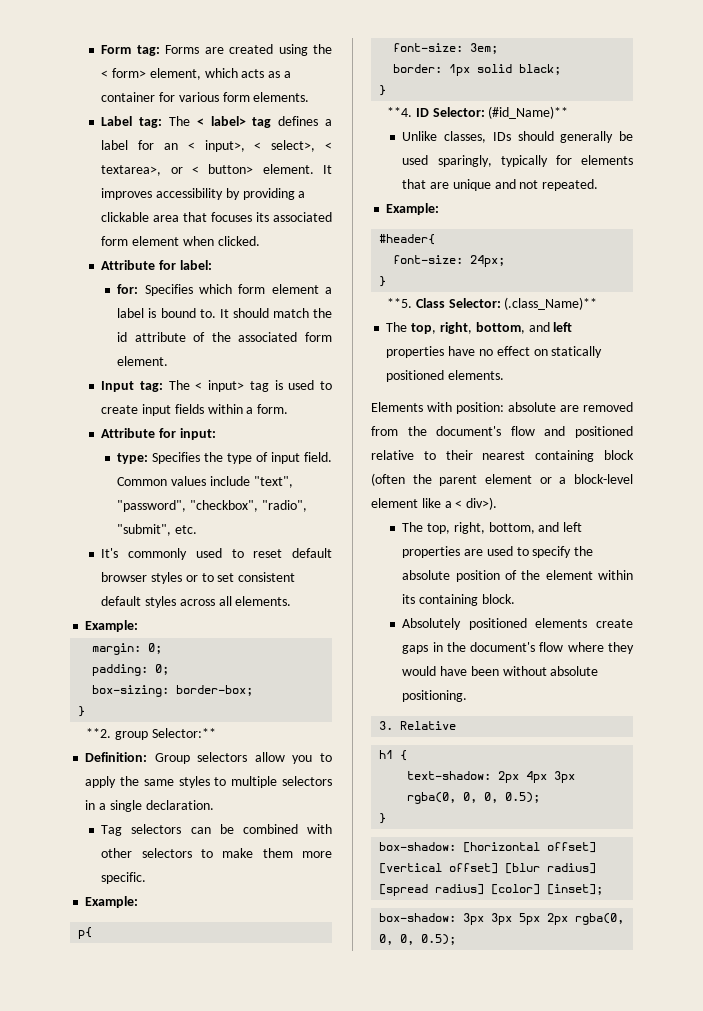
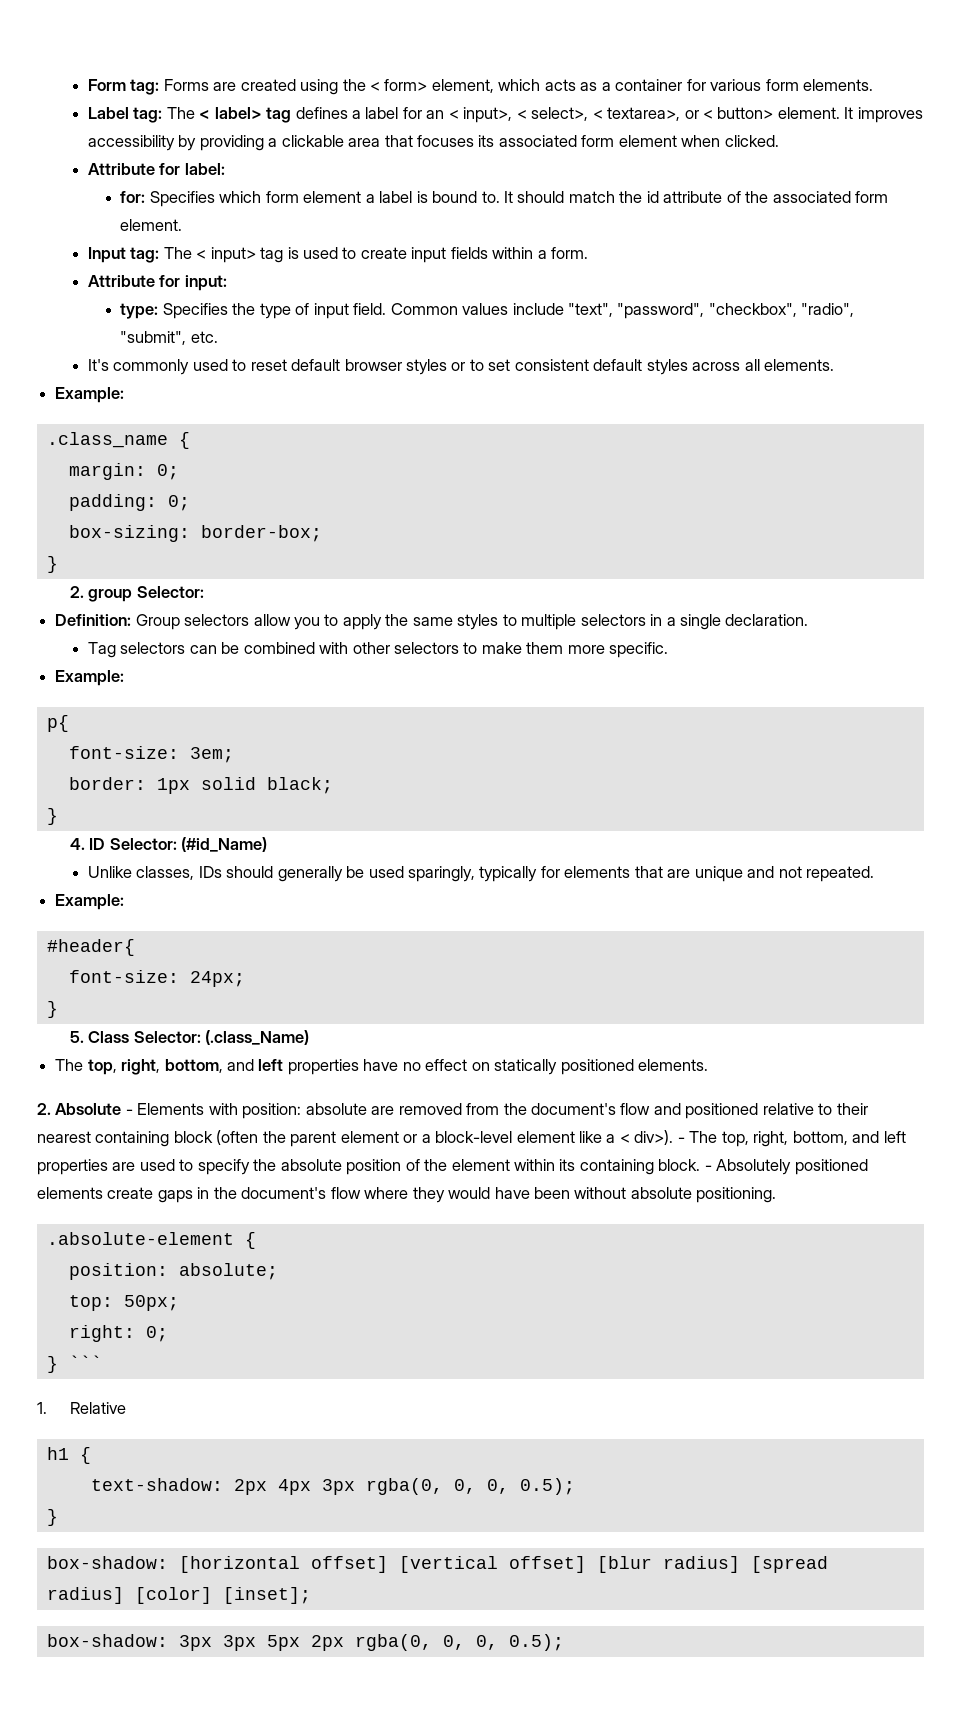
+ .class_name {
- **2. group Selector:**
+ 2. group Selector:
- **4. ID Selector: (#id_Name)**
+ 4. ID Selector: (#id_Name)
- **5. Class Selector: (.class_Name)**
+ 5. Class Selector: (.class_Name)
- Elements with position:
+ 2. Absolute - Elements with position:
- absolute are removed from the document's flow and positioned relative to their nearest containing block (often the parent element or a block-level element like a < div>).
- The top, right, bottom, and left properties are used to specify the absolute position of the element within its containing block.
- Absolutely positioned elements create gaps in the document's flow where they would have been without absolute positioning.
+ absolute are removed from the document's flow and positioned relative to their nearest containing block (often the parent element or a block-level element like a < div>). - The top, right, bottom, and left properties are used to specify the absolute position of the element within its containing block. - Absolutely positioned elements create gaps in the document's flow where they would have been without absolute positioning.
- 3. Relative
+ .absolute-element {
+ position: absolute;
+ top: 50px;
+ right: 0;
+ } ```
+ 1. Relative

